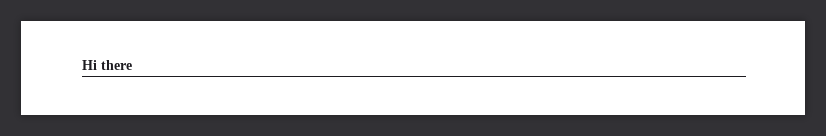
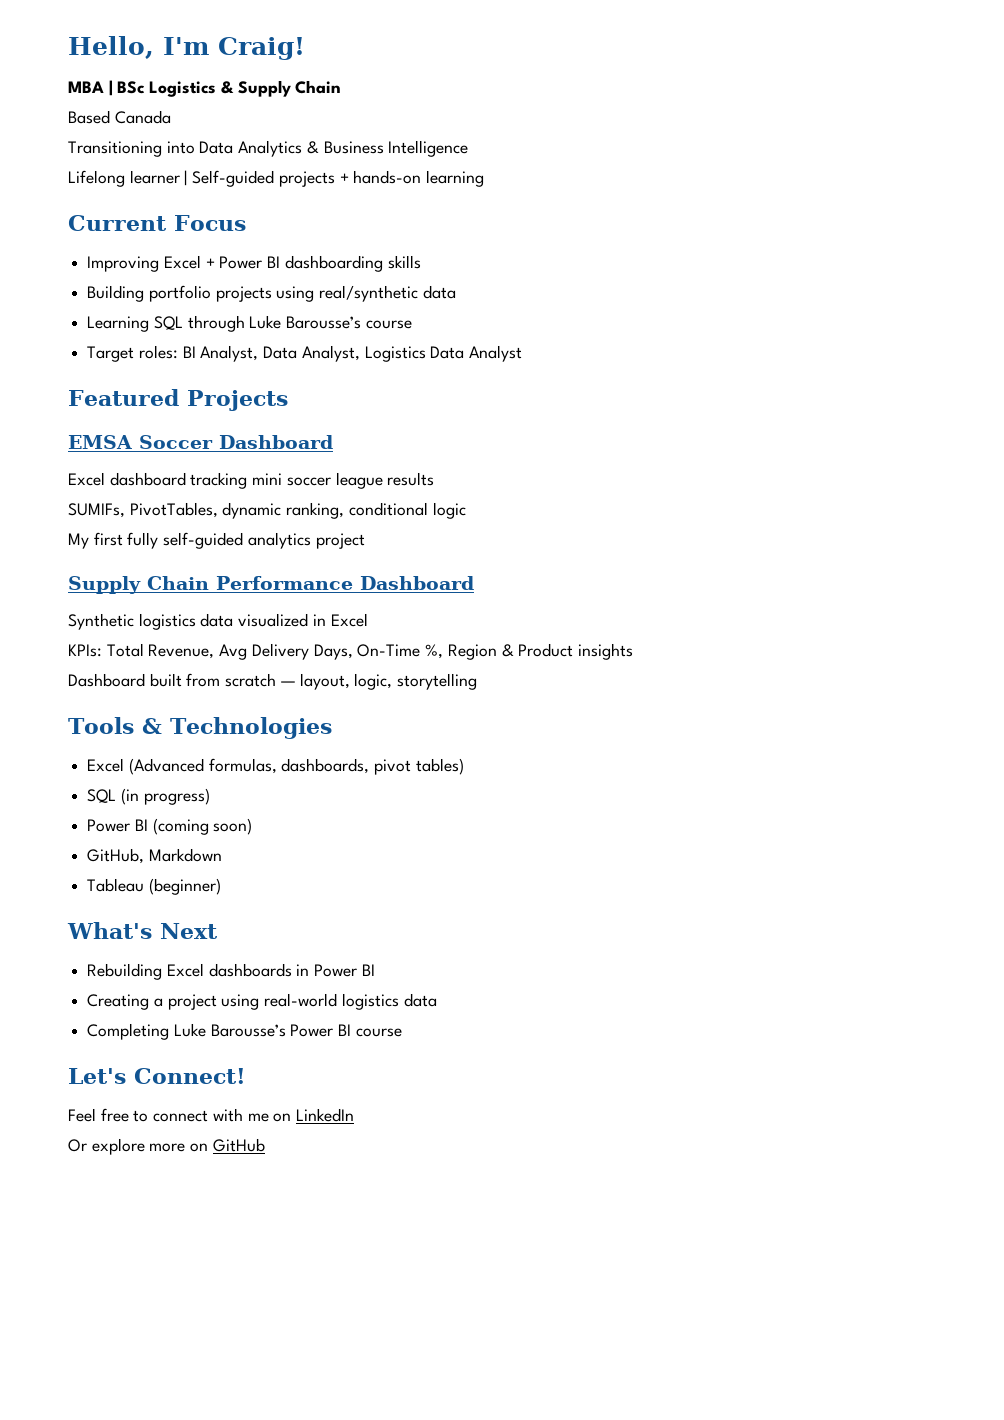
- Hi there
+ Hello, I'm Craig!
+ MBA | BSc Logistics & Supply Chain
+ Based Canada
+ Transitioning into Data Analytics & Business Intelligence
+ Lifelong learner | Self-guided projects + hands-on learning
+ Current Focus
+ Improving Excel + Power BI dashboarding skills
+ Building portfolio projects using real/synthetic data
+ Learning SQL through Luke Barousse’s course
+ Target roles: BI Analyst, Data Analyst, Logistics Data Analyst
+ Featured Projects
+ EMSA Soccer Dashboard
+ Excel dashboard tracking mini soccer league results
+ SUMIFs, PivotTables, dynamic ranking, conditional logic
+ My first fully self-guided analytics project
+ Supply Chain Performance Dashboard
+ Synthetic logistics data visualized in Excel
+ KPIs: Total Revenue, Avg Delivery Days, On-Time %, Region & Product insights
+ Dashboard built from scratch — layout, logic, storytelling
+ Tools & Technologies
+ Excel (Advanced formulas, dashboards, pivot tables)
+ SQL (in progress)
+ Power BI (coming soon)
+ GitHub, Markdown
+ Tableau (beginner)
+ What's Next
+ Rebuilding Excel dashboards in Power BI
+ Creating a project using real-world logistics data
+ Completing Luke Barousse’s Power BI course
+ Let's Connect!
+ Feel free to connect with me on LinkedIn
+ Or explore more on GitHub

